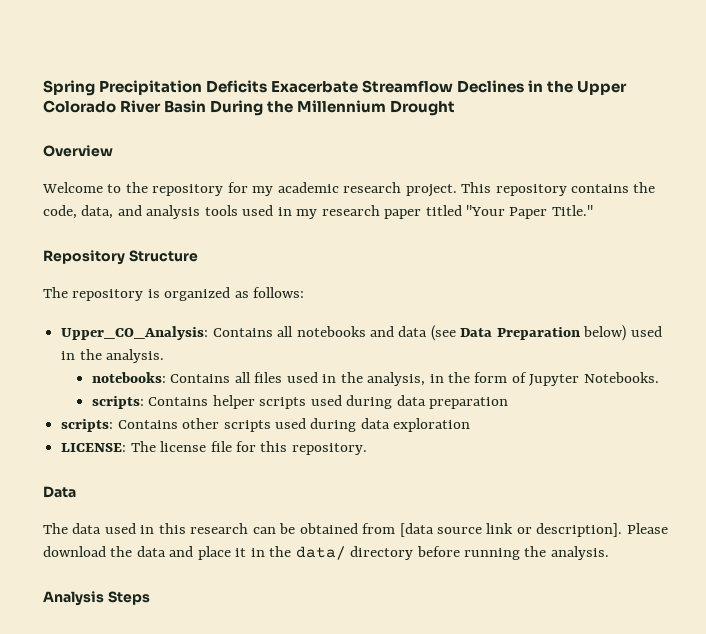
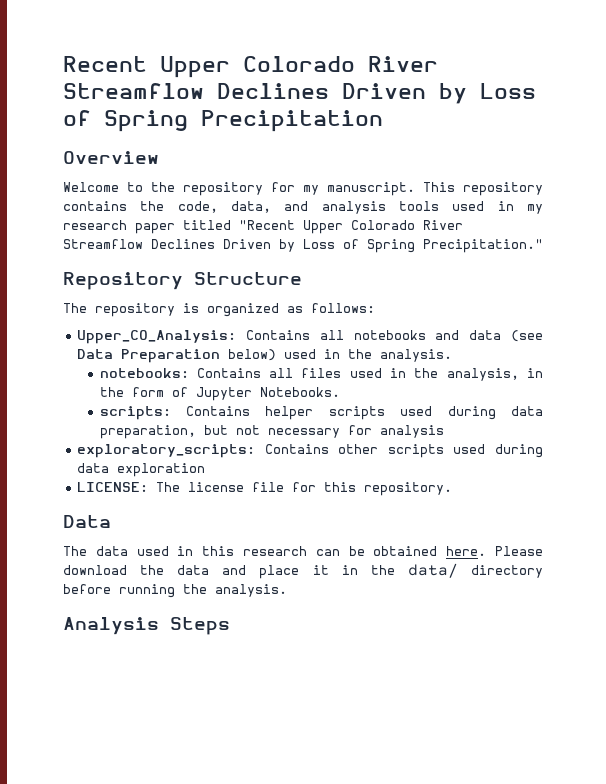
- Spring Precipitation Deficits Exacerbate Streamflow Declines in the Upper Colorado River Basin During the Millennium Drought
+ Recent Upper Colorado River Streamflow Declines Driven by Loss of Spring Precipitation
- Welcome to the repository for my academic research project.
+ Welcome to the repository for my manuscript.
- This repository contains the code, data, and analysis tools used in my research paper titled "Your Paper Title."
+ This repository contains the code, data, and analysis tools used in my research paper titled "Recent Upper Colorado River Streamflow Declines Driven by Loss of Spring Precipitation."
- scripts: Contains helper scripts used during data preparation
- scripts: Contains other scripts used during data exploration
+ scripts: Contains helper scripts used during data preparation, but not necessary for analysis
+ exploratory_scripts: Contains other scripts used during data exploration
- The data used in this research can be obtained from [data source link or description].
+ The data used in this research can be obtained here.

